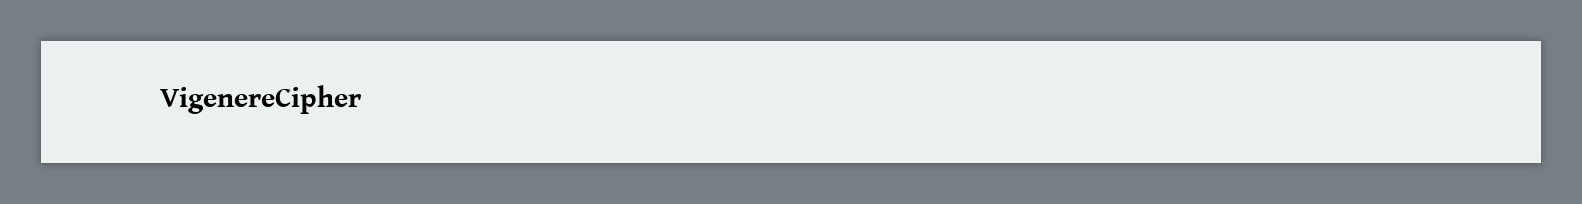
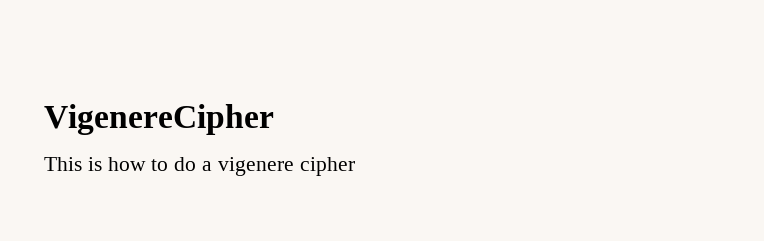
+ This is how to do a vigenere cipher

